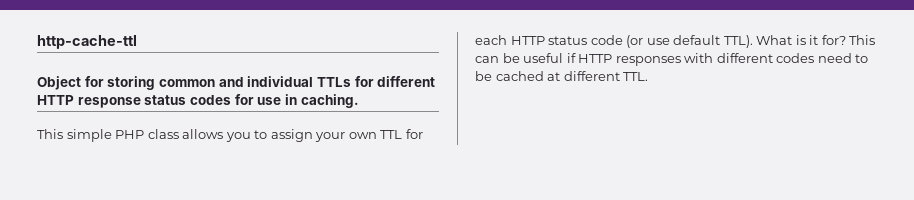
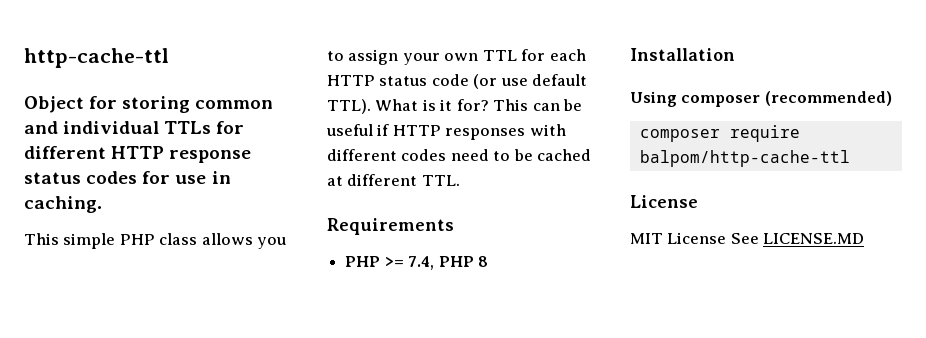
+ Requirements
+ PHP >= 7.4, PHP 8
+ Installation
+ Using composer (recommended)
+ composer require balpom/http-cache-ttl
+ License
+ MIT License See LICENSE.MD

